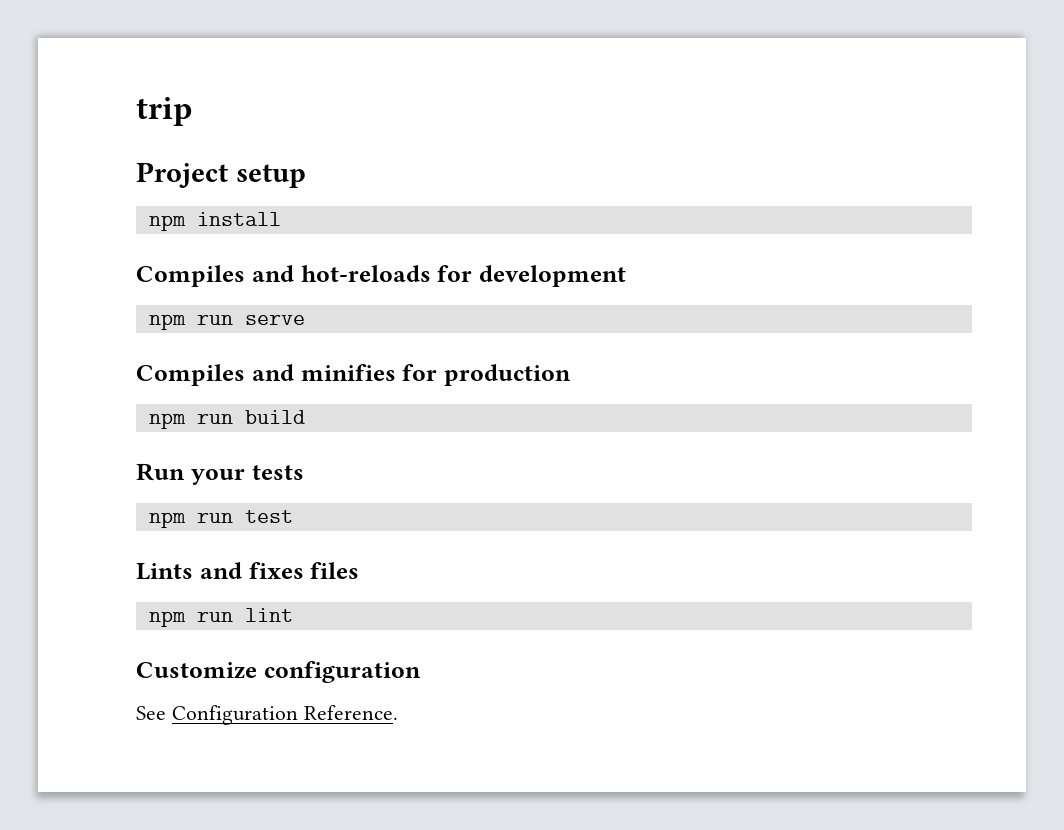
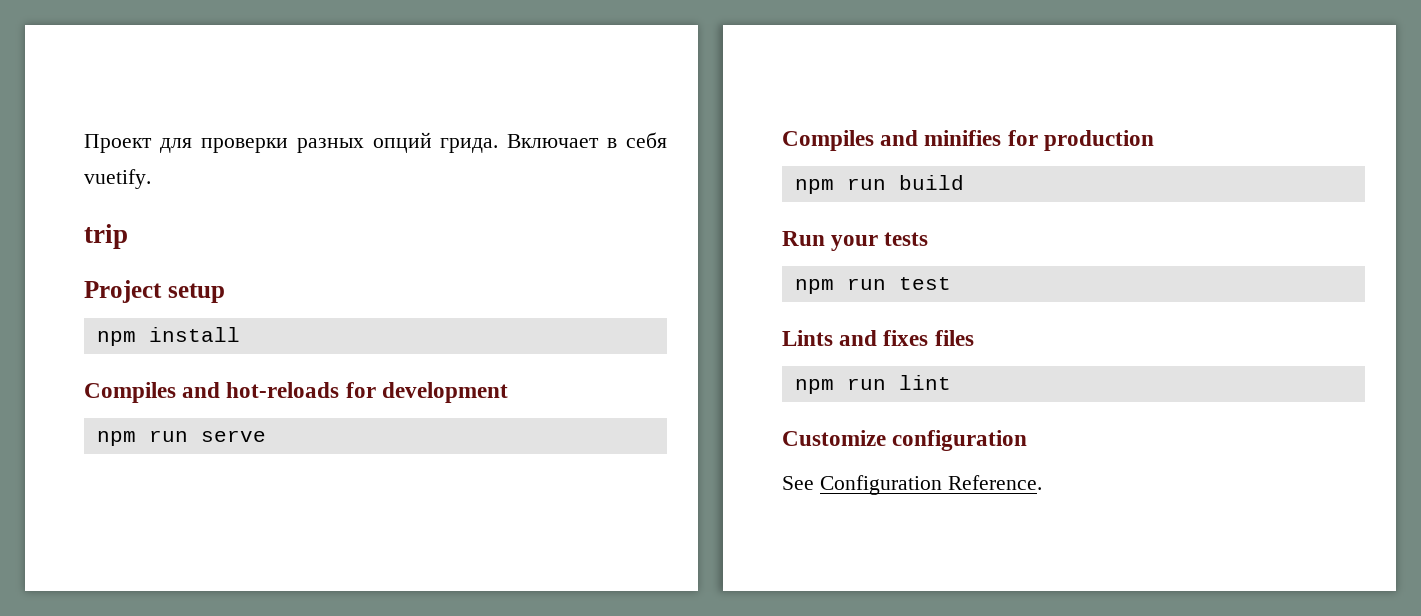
+ Проект для проверки разных опций грида. Включает в себя vuetify.

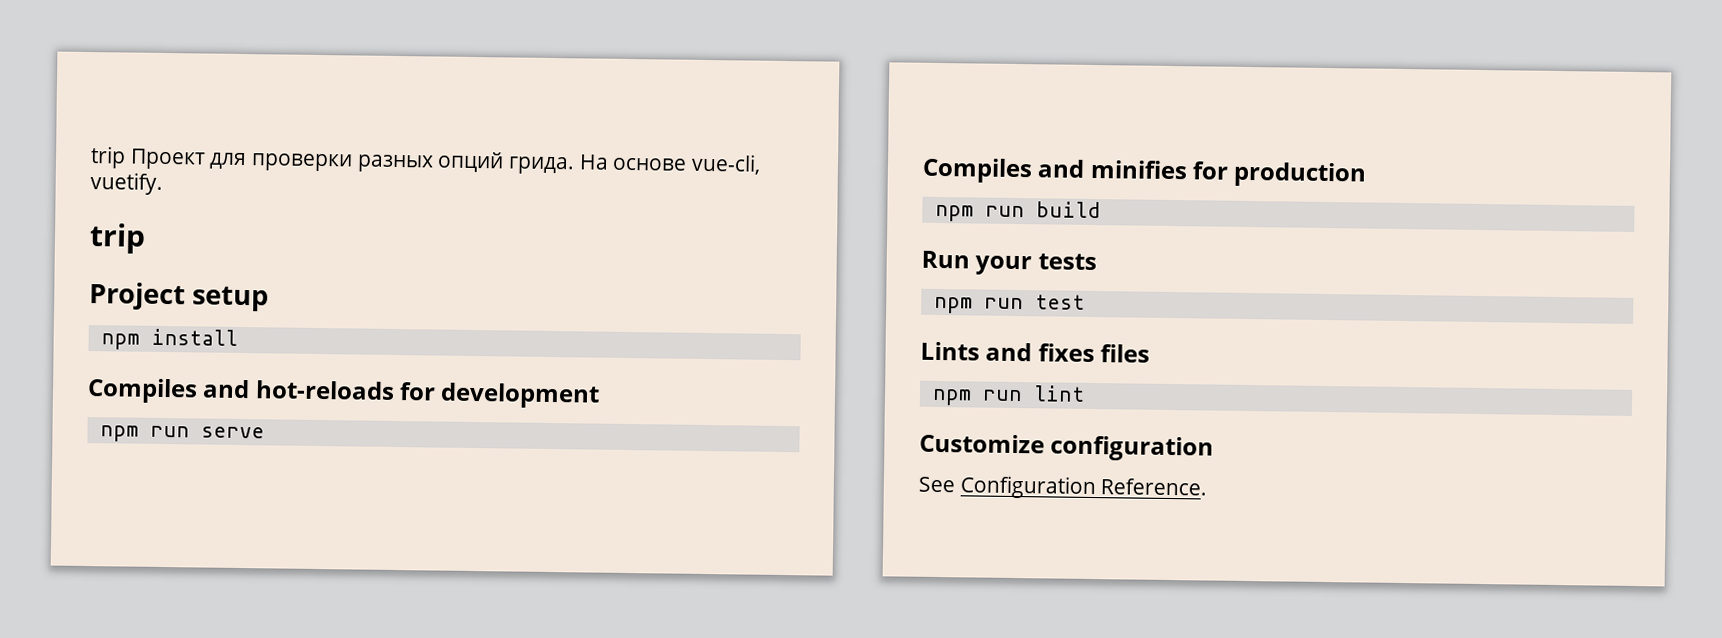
- Проект для проверки разных опций грида.
+ trip Проект для проверки разных опций грида.
- Включает в себя vuetify.
+ На основе vue-cli, vuetify.

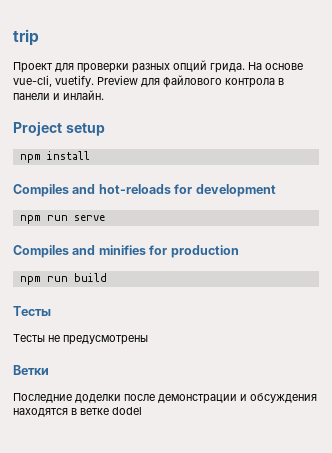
- trip Проект для проверки разных опций грида.
+ trip
+ Проект для проверки разных опций грида.
- На основе vue-cli, vuetify.
- trip
+ На основе vue-cli, vuetify. Preview для файлового контрола в панели и инлайн.
  npm run build
- Run your tests
- npm run test
- Lints and fixes files
- npm run lint
- Customize configuration
- See Configuration Reference.
+ Тесты
+ Тесты не предусмотрены
+ Ветки
+ Последние доделки после демонстрации и обсуждения находятся в ветке dodel

